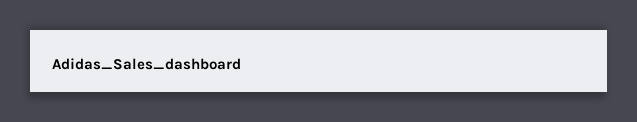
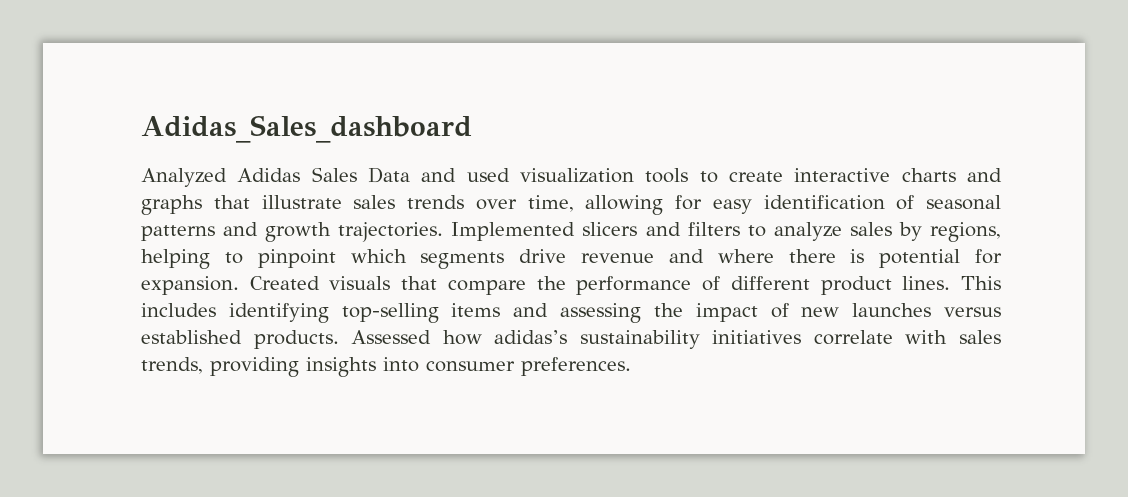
+ Analyzed Adidas Sales Data and used visualization tools to create interactive charts and graphs that illustrate sales trends over time, allowing for easy identification of seasonal patterns and growth trajectories. Implemented slicers and filters to analyze sales by regions, helping to pinpoint which segments drive revenue and where there is potential for expansion. Created visuals that compare the performance of different product lines. This includes identifying top-selling items and assessing the impact of new launches versus established products. Assessed how adidas’s sustainability initiatives correlate with sales trends, providing insights into consumer preferences.

